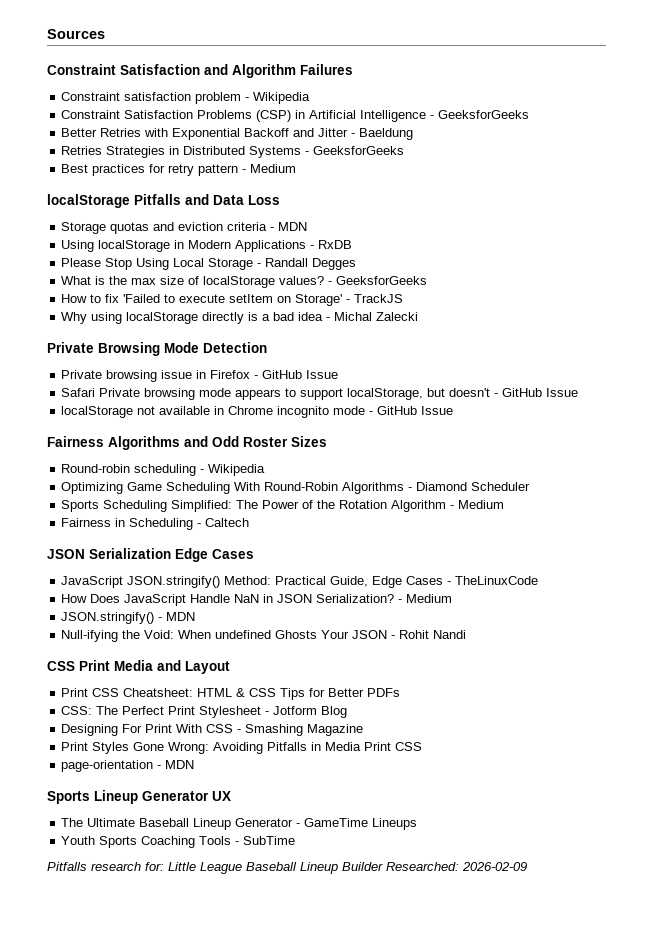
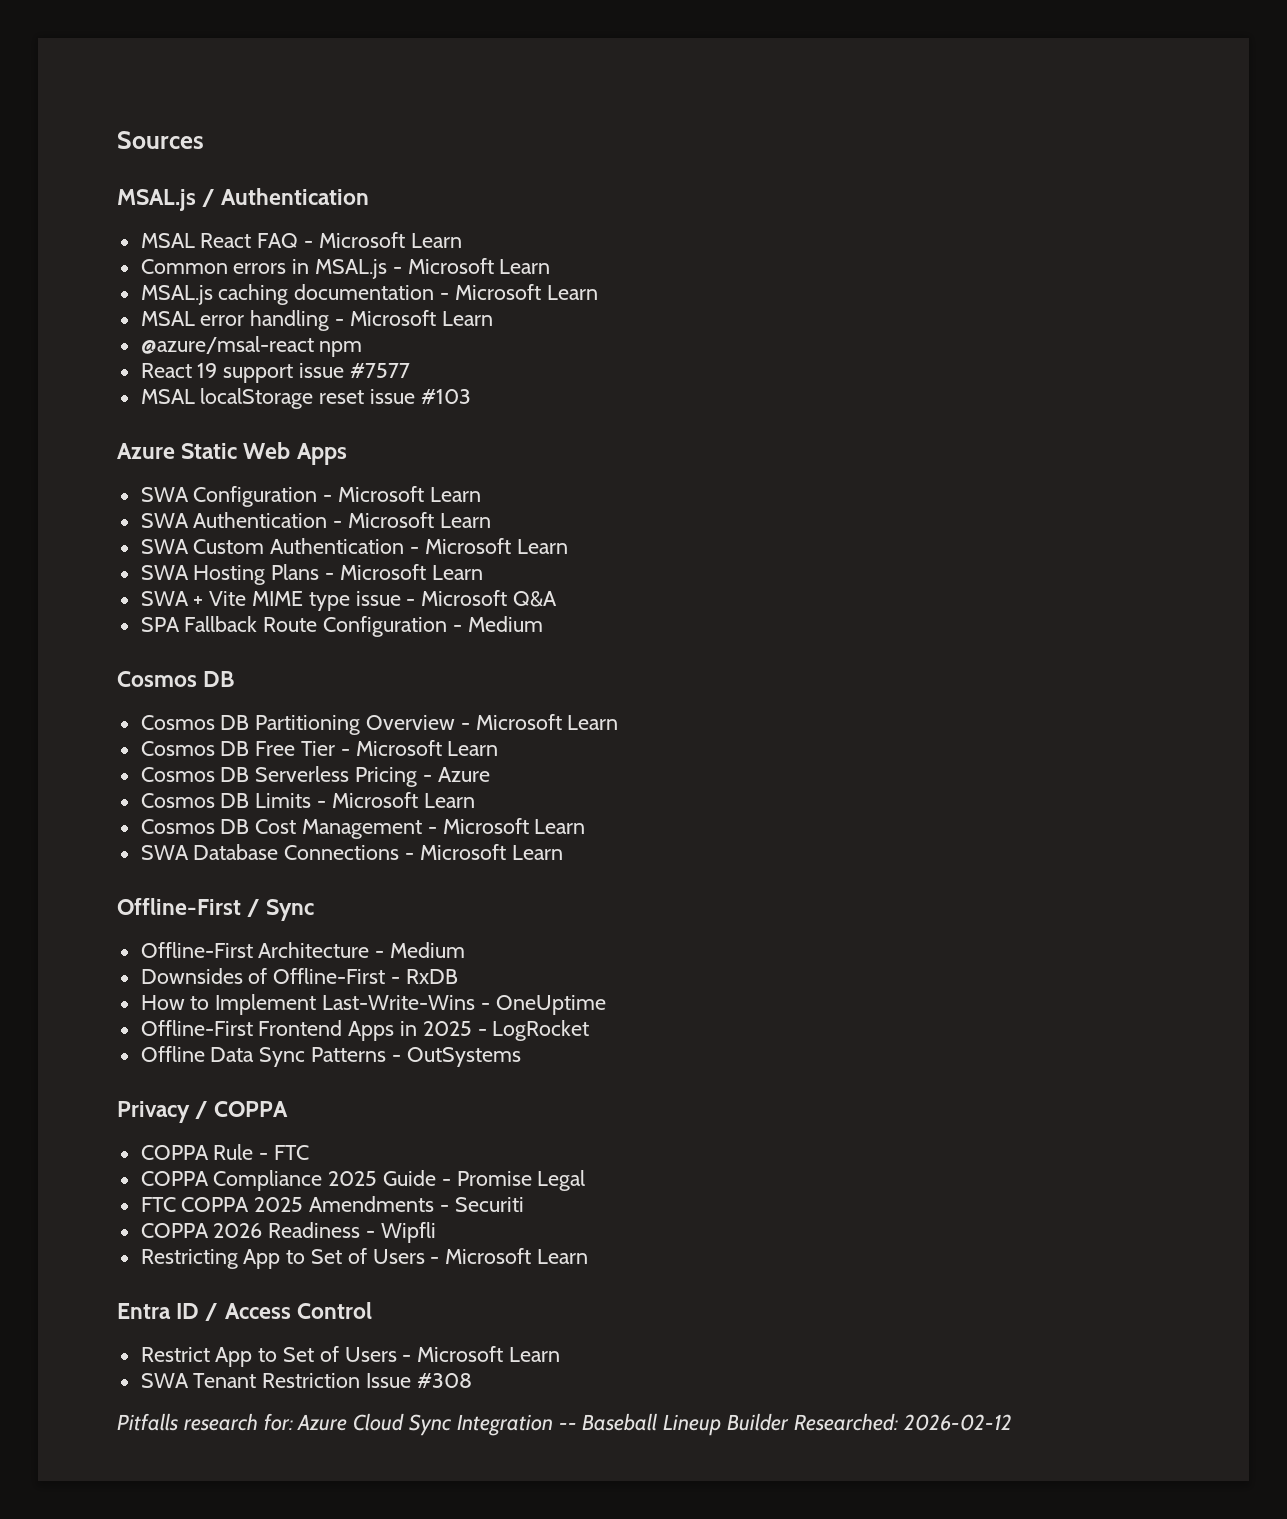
- Constraint Satisfaction and Algorithm Failures
- Constraint satisfaction problem - Wikipedia
- Constraint Satisfaction Problems (CSP) in Artificial Intelligence - GeeksforGeeks
- Better Retries with Exponential Backoff and Jitter - Baeldung
- Retries Strategies in Distributed Systems - GeeksforGeeks
- Best practices for retry pattern - Medium
- localStorage Pitfalls and Data Loss
- Storage quotas and eviction criteria - MDN
- Using localStorage in Modern Applications - RxDB
- Please Stop Using Local Storage - Randall Degges
- What is the max size of localStorage values? - GeeksforGeeks
- How to fix 'Failed to execute setItem on Storage' - TrackJS
- Why using localStorage directly is a bad idea - Michal Zalecki
- Private Browsing Mode Detection
- Private browsing issue in Firefox - GitHub Issue
- Safari Private browsing mode appears to support localStorage, but doesn't - GitHub Issue
- localStorage not available in Chrome incognito mode - GitHub Issue
- Fairness Algorithms and Odd Roster Sizes
- Round-robin scheduling - Wikipedia
- Optimizing Game Scheduling With Round-Robin Algorithms - Diamond Scheduler
- Sports Scheduling Simplified: The Power of the Rotation Algorithm - Medium
- Fairness in Scheduling - Caltech
- JSON Serialization Edge Cases
- JavaScript JSON.stringify() Method: Practical Guide, Edge Cases - TheLinuxCode
- How Does JavaScript Handle NaN in JSON Serialization? - Medium
- JSON.stringify() - MDN
- Null-ifying the Void: When undefined Ghosts Your JSON - Rohit Nandi
- CSS Print Media and Layout
- Print CSS Cheatsheet: HTML & CSS Tips for Better PDFs
- CSS: The Perfect Print Stylesheet - Jotform Blog
- Designing For Print With CSS - Smashing Magazine
- Print Styles Gone Wrong: Avoiding Pitfalls in Media Print CSS
- page-orientation - MDN
- Sports Lineup Generator UX
- The Ultimate Baseball Lineup Generator - GameTime Lineups
- Youth Sports Coaching Tools - SubTime
- Pitfalls research for: Little League Baseball Lineup Builder Researched: 2026-02-09
+ MSAL.js / Authentication
+ MSAL React FAQ - Microsoft Learn
+ Common errors in MSAL.js - Microsoft Learn
+ MSAL.js caching documentation - Microsoft Learn
+ MSAL error handling - Microsoft Learn
+ @azure/msal-react npm
+ React 19 support issue #7577
+ MSAL localStorage reset issue #103
+ Azure Static Web Apps
+ SWA Configuration - Microsoft Learn
+ SWA Authentication - Microsoft Learn
+ SWA Custom Authentication - Microsoft Learn
+ SWA Hosting Plans - Microsoft Learn
+ SWA + Vite MIME type issue - Microsoft Q&A
+ SPA Fallback Route Configuration - Medium
+ Cosmos DB
+ Cosmos DB Partitioning Overview - Microsoft Learn
+ Cosmos DB Free Tier - Microsoft Learn
+ Cosmos DB Serverless Pricing - Azure
+ Cosmos DB Limits - Microsoft Learn
+ Cosmos DB Cost Management - Microsoft Learn
+ SWA Database Connections - Microsoft Learn
+ Offline-First / Sync
+ Offline-First Architecture - Medium
+ Downsides of Offline-First - RxDB
+ How to Implement Last-Write-Wins - OneUptime
+ Offline-First Frontend Apps in 2025 - LogRocket
+ Offline Data Sync Patterns - OutSystems
+ Privacy / COPPA
+ COPPA Rule - FTC
+ COPPA Compliance 2025 Guide - Promise Legal
+ FTC COPPA 2025 Amendments - Securiti
+ COPPA 2026 Readiness - Wipfli
+ Restricting App to Set of Users - Microsoft Learn
+ Entra ID / Access Control
+ Restrict App to Set of Users - Microsoft Learn
+ SWA Tenant Restriction Issue #308
+ Pitfalls research for: Azure Cloud Sync Integration -- Baseball Lineup Builder Researched: 2026-02-12

